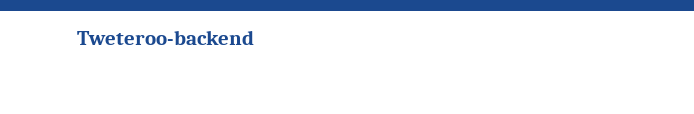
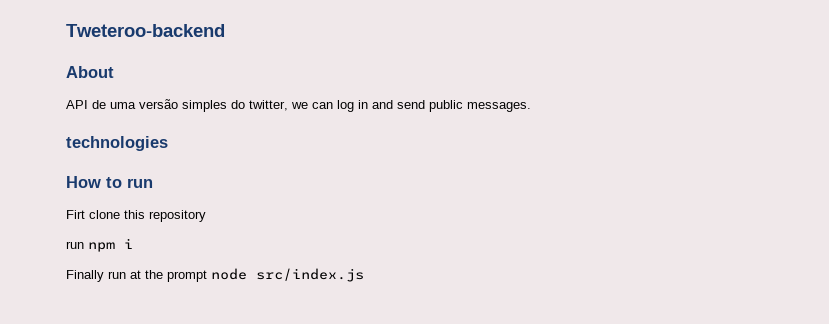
+ About
+ API de uma versão simples do twitter, we can log in and send public messages.
+ technologies
+ How to run
+ Firt clone this repository
+ run npm i
+ Finally run at the prompt node src/index.js

